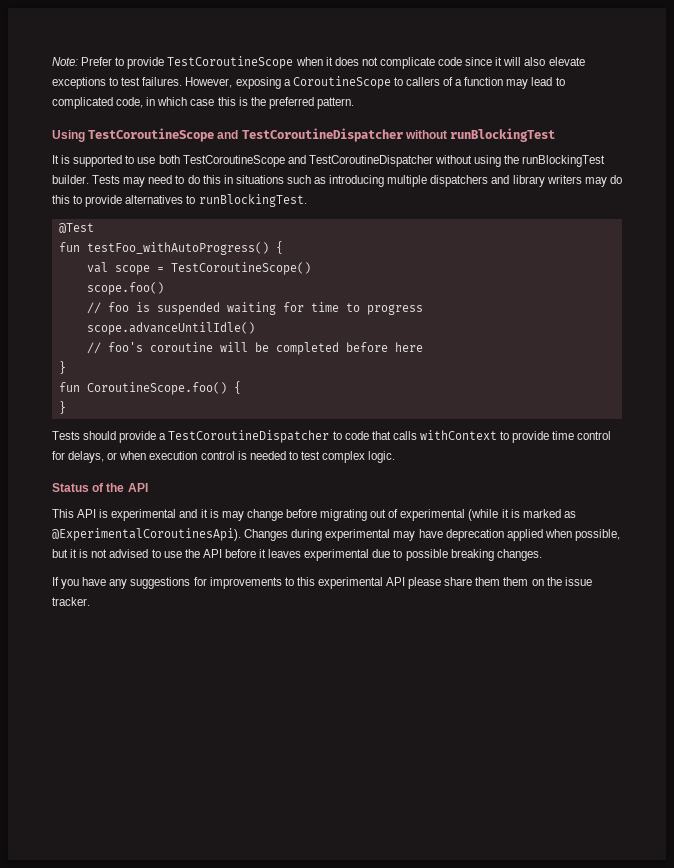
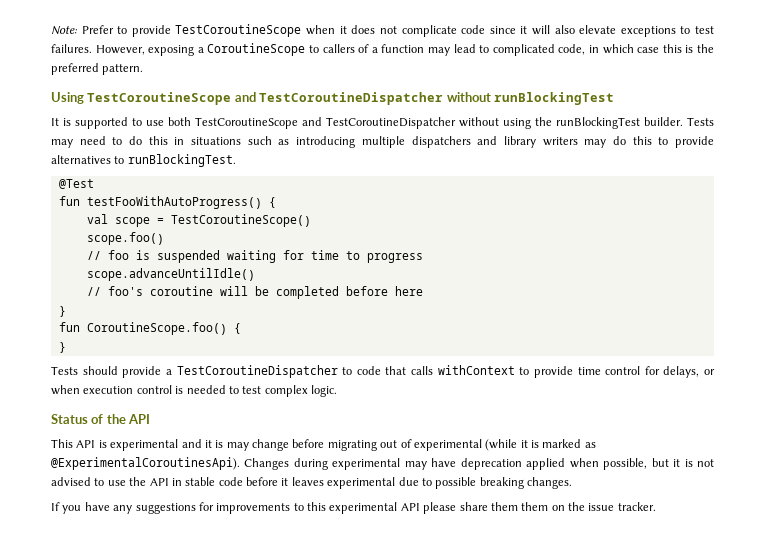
- fun testFoo_withAutoProgress() {
+ fun testFooWithAutoProgress() {
- Changes during experimental may have deprecation applied when possible, but it is not advised to use the API before it leaves experimental due to possible breaking changes.
+ Changes during experimental may have deprecation applied when possible, but it is not advised to use the API in stable code before it leaves experimental due to possible breaking changes.

